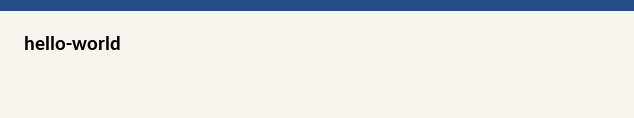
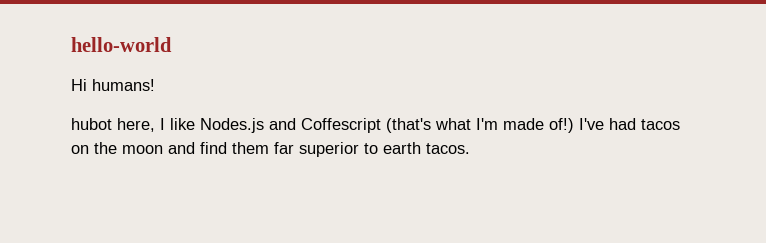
+ Hi humans!
+ hubot here, I like Nodes.js and Coffescript (that's what I'm made of!) I've had tacos on the moon and find them far superior to earth tacos.

